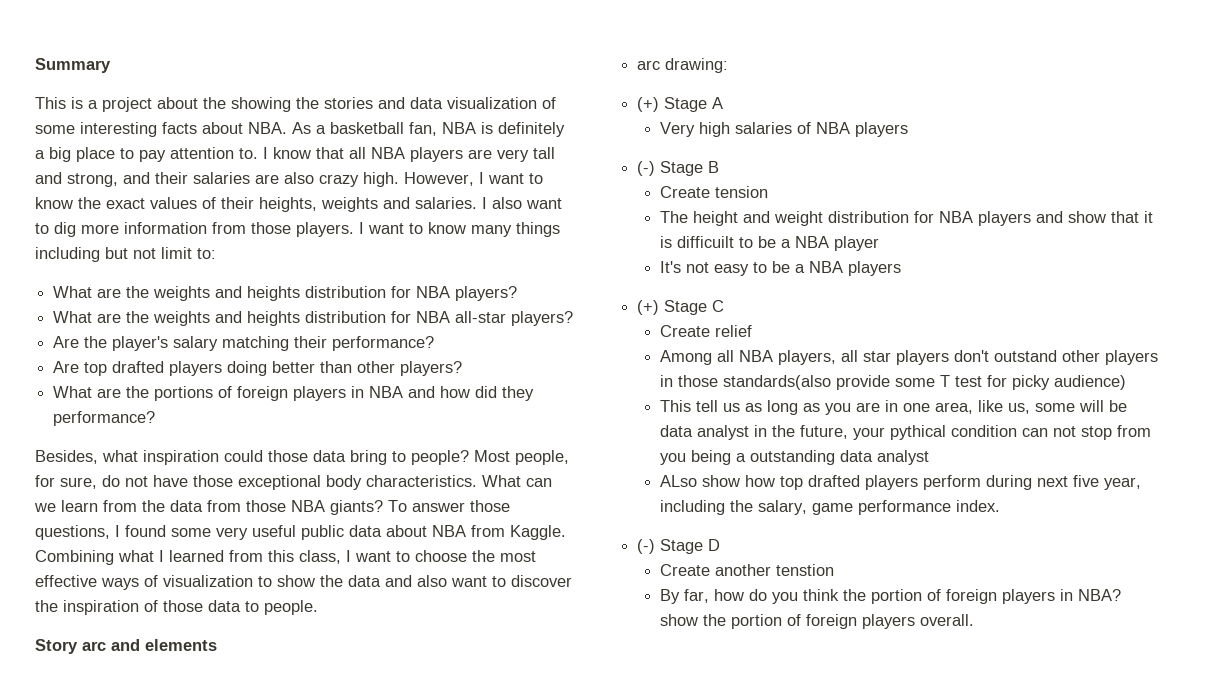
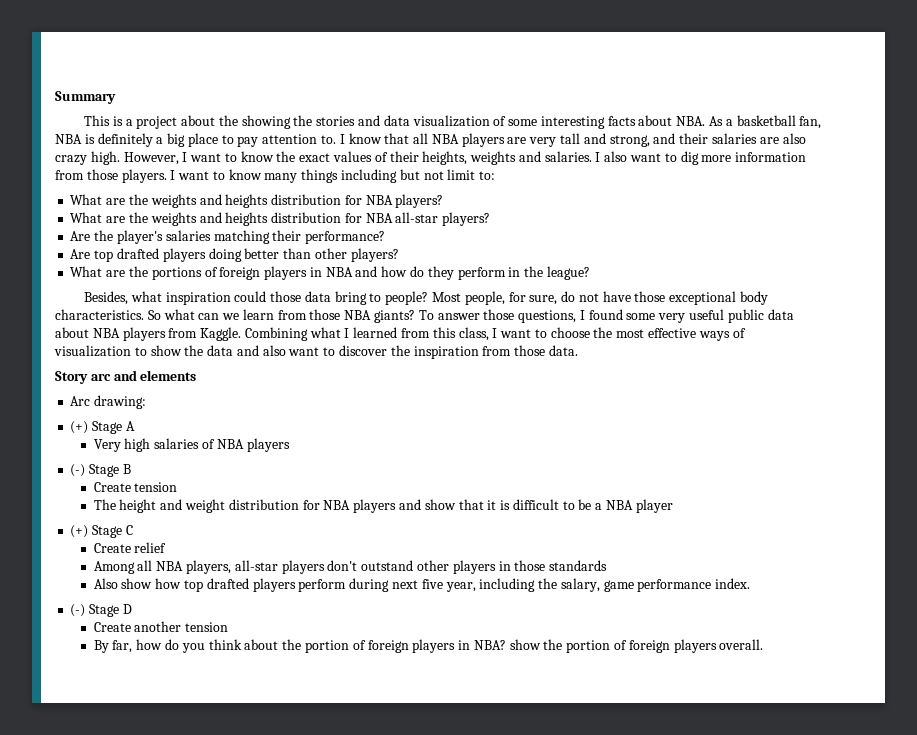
- Are the player's salary matching their performance?
+ Are the player's salaries matching their performance?
- What are the portions of foreign players in NBA and how did they performance?
+ What are the portions of foreign players in NBA and how do they perform in the league?
- What can we learn from the data from those NBA giants?
+ So what can we learn from those NBA giants?
- To answer those questions, I found some very useful public data about NBA from Kaggle.
+ To answer those questions, I found some very useful public data about NBA players from Kaggle.
- Combining what I learned from this class, I want to choose the most effective ways of visualization to show the data and also want to discover the inspiration of those data to people.
+ Combining what I learned from this class, I want to choose the most effective ways of visualization to show the data and also want to discover the inspiration from those data.
- arc drawing:
+ Arc drawing:
- The height and weight distribution for NBA players and show that it is difficuilt to be a NBA player
+ The height and weight distribution for NBA players and show that it is difficult to be a NBA player
- It's not easy to be a NBA players
- Among all NBA players, all star players don't outstand other players in those standards(also provide some T test for picky audience)
- This tell us as long as you are in one area, like us, some will be data analyst in the future, your pythical condition can not stop from you being a outstanding data analyst
- ALso show how top drafted players perform during next five year, including the salary, game performance index.
+ Among all NBA players, all-star players don't outstand other players in those standards
+ Also show how top drafted players perform during next five year, including the salary, game performance index.
- Create another tenstion
+ Create another tension
- By far, how do you think the portion of foreign players in NBA? show the portion of foreign players overall.
+ By far, how do you think about the portion of foreign players in NBA? show the portion of foreign players overall.

